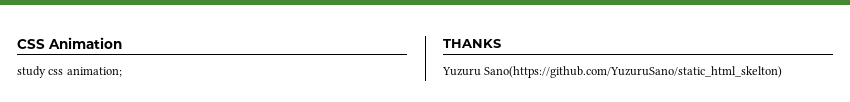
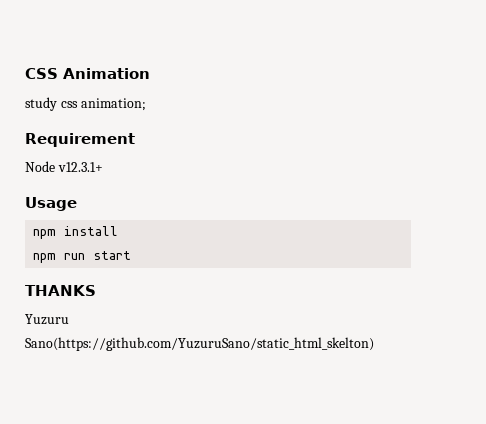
+ Requirement
+ Node v12.3.1+
+ Usage
+ npm install
+ npm run start

